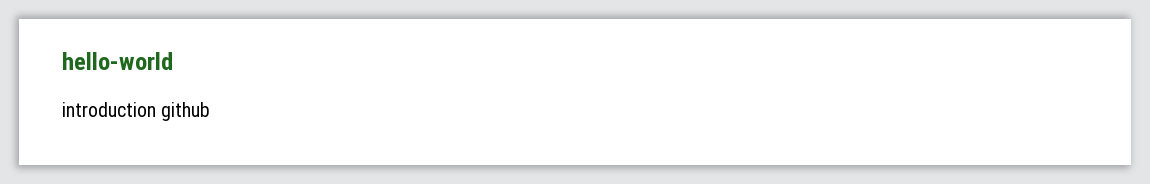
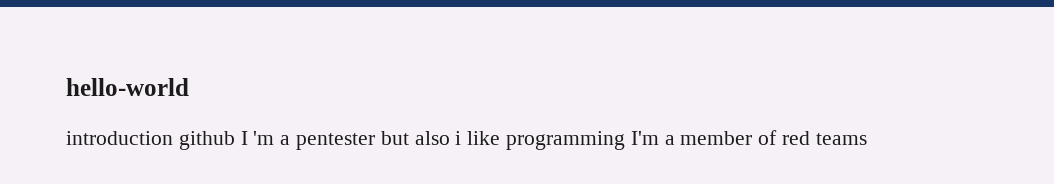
- introduction github
+ introduction github I 'm a pentester but also i like programming I'm a member of red teams

